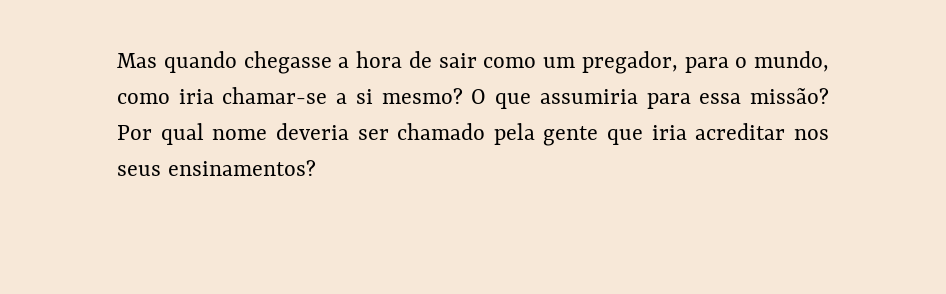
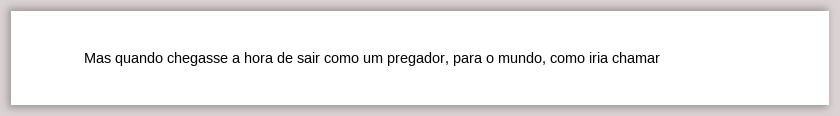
- Mas quando chegasse a hora de sair como um pregador, para o mundo, como iria chamar-se a si mesmo? O que assumiria para essa missão? Por qual nome deveria ser chamado pela gente que iria acreditar nos seus ensinamentos?
+ Mas quando chegasse a hora de sair como um pregador, para o mundo, como iria chamar

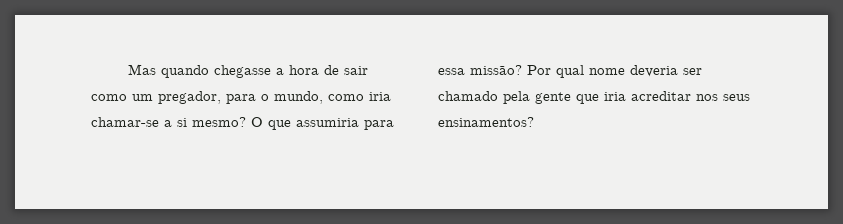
- Mas quando chegasse a hora de sair como um pregador, para o mundo, como iria chamar
+ Mas quando chegasse a hora de sair como um pregador, para o mundo, como iria chamar-se a si mesmo? O que assumiria para essa missão? Por qual nome deveria ser chamado pela gente que iria acreditar nos seus ensinamentos?

